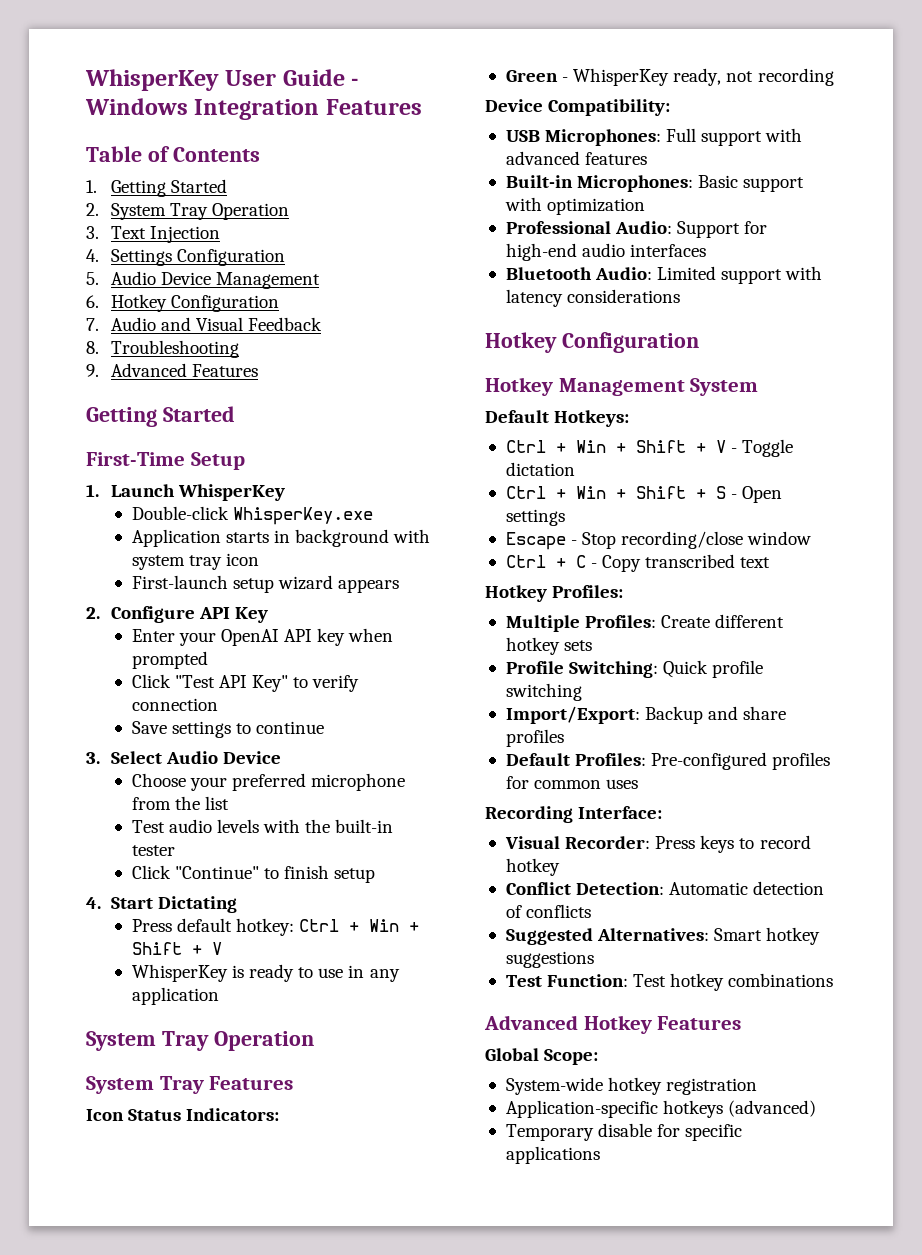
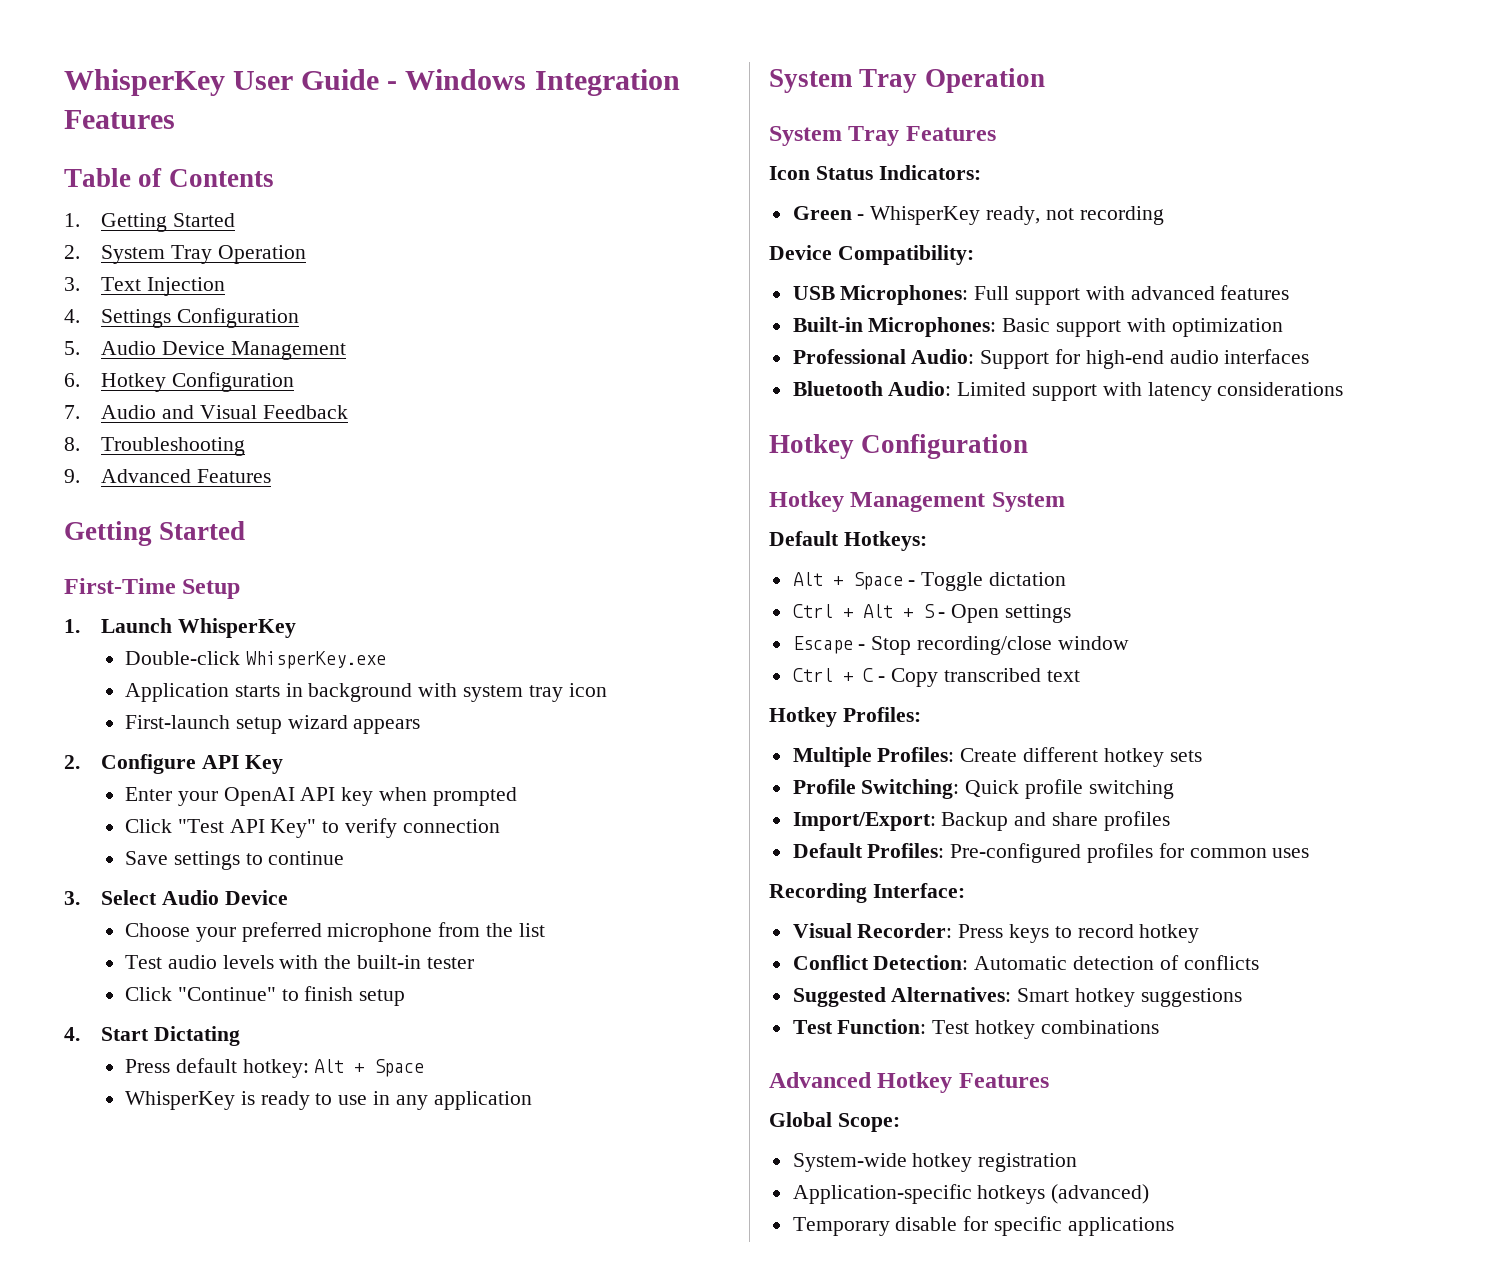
- Press default hotkey: Ctrl + Win + Shift + V
+ Press default hotkey: Alt + Space
- Ctrl + Win + Shift + V - Toggle dictation
+ Alt + Space - Toggle dictation
- Ctrl + Win + Shift + S - Open settings
+ Ctrl + Alt + S - Open settings

